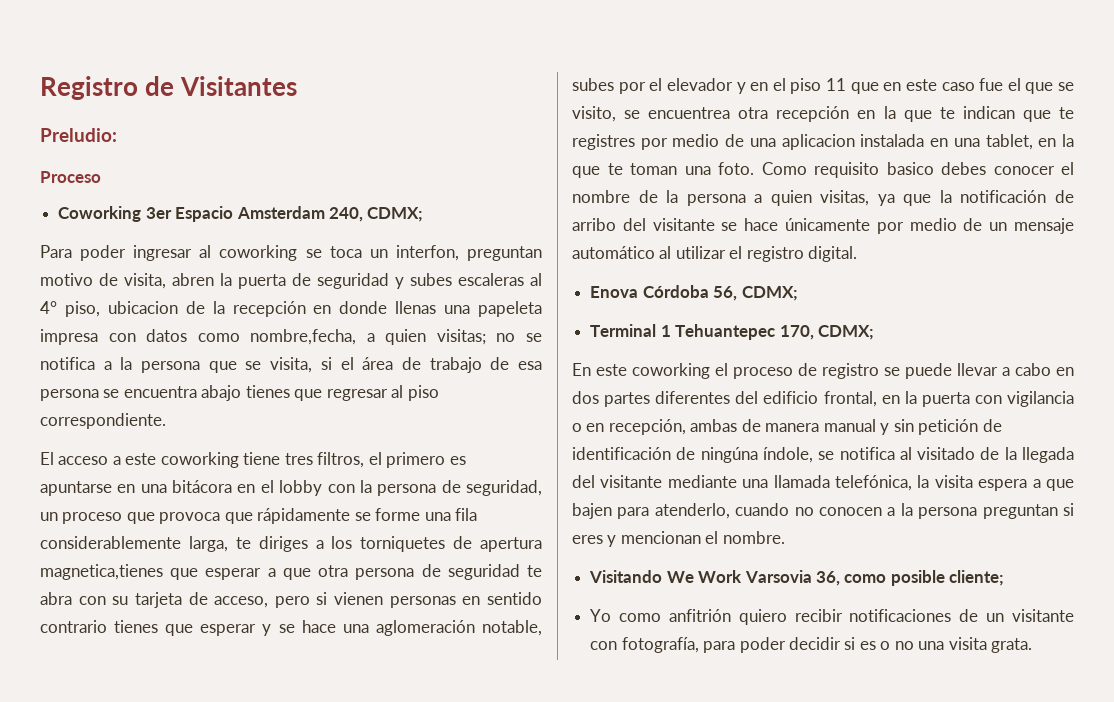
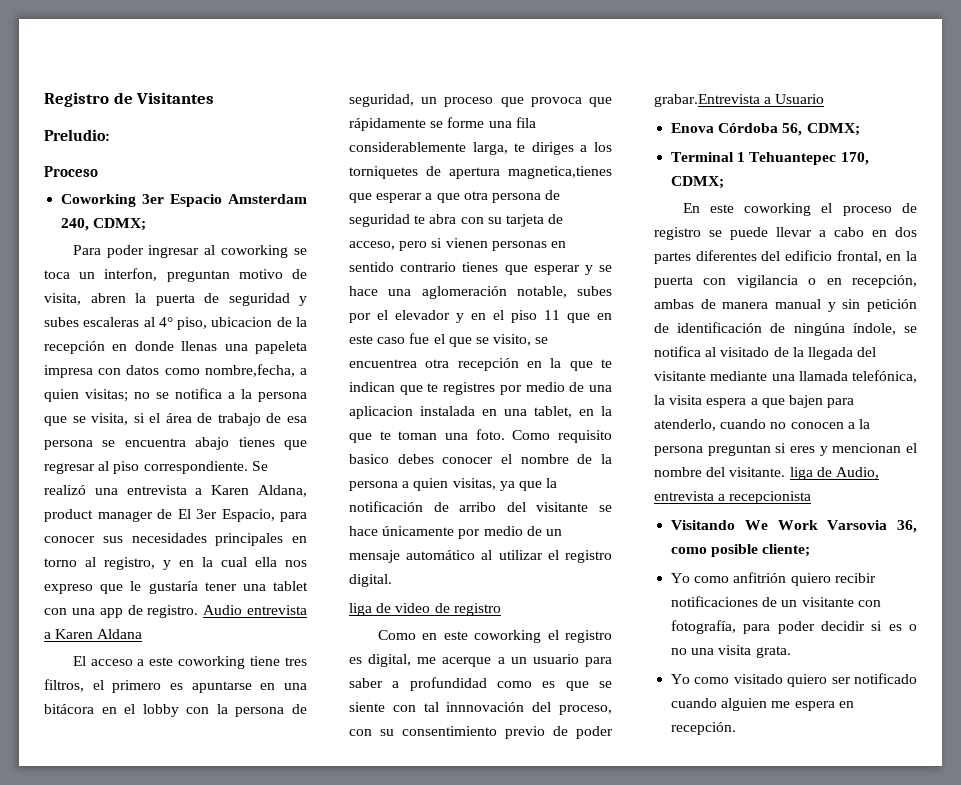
+ Se realizó una entrevista a Karen Aldana, product manager de El 3er Espacio, para conocer sus necesidades principales en torno al registro, y en la cual ella nos expreso que le gustaría tener una tablet con una app de registro. Audio entrevista a Karen Aldana
+ liga de video de registro
+ Como en este coworking el registro es digital, me acerque a un usuario para saber a profundidad como es que se siente con tal innnovación del proceso, con su consentimiento previo de poder grabar.Entrevista a Usuario
- En este coworking el proceso de registro se puede llevar a cabo en dos partes diferentes del edificio frontal, en la puerta con vigilancia o en recepción, ambas de manera manual y sin petición de identificación de ningúna índole, se notifica al visitado de la llegada del visitante mediante una llamada telefónica, la visita espera a que bajen para atenderlo, cuando no conocen a la persona preguntan si eres y mencionan el nombre.
+ En este coworking el proceso de registro se puede llevar a cabo en dos partes diferentes del edificio frontal, en la puerta con vigilancia o en recepción, ambas de manera manual y sin petición de identificación de ningúna índole, se notifica al visitado de la llegada del visitante mediante una llamada telefónica, la visita espera a que bajen para atenderlo, cuando no conocen a la persona preguntan si eres y mencionan el nombre del visitante. liga de Audio, entrevista a recepcionista
+ Yo como visitado quiero ser notificado cuando alguien me espera en recepción.

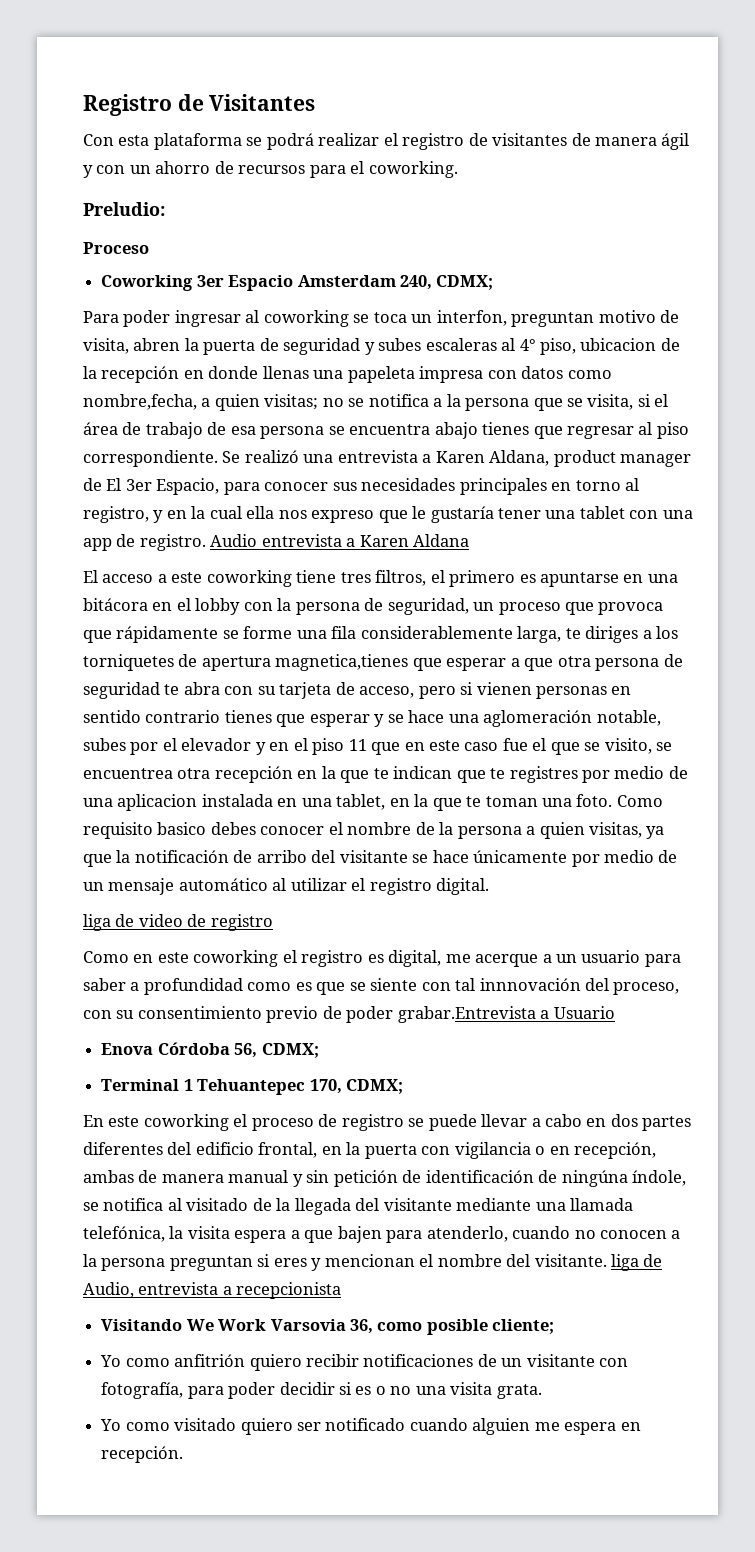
+ Con esta plataforma se podrá realizar el registro de visitantes de manera ágil y con un ahorro de recursos para el coworking.

